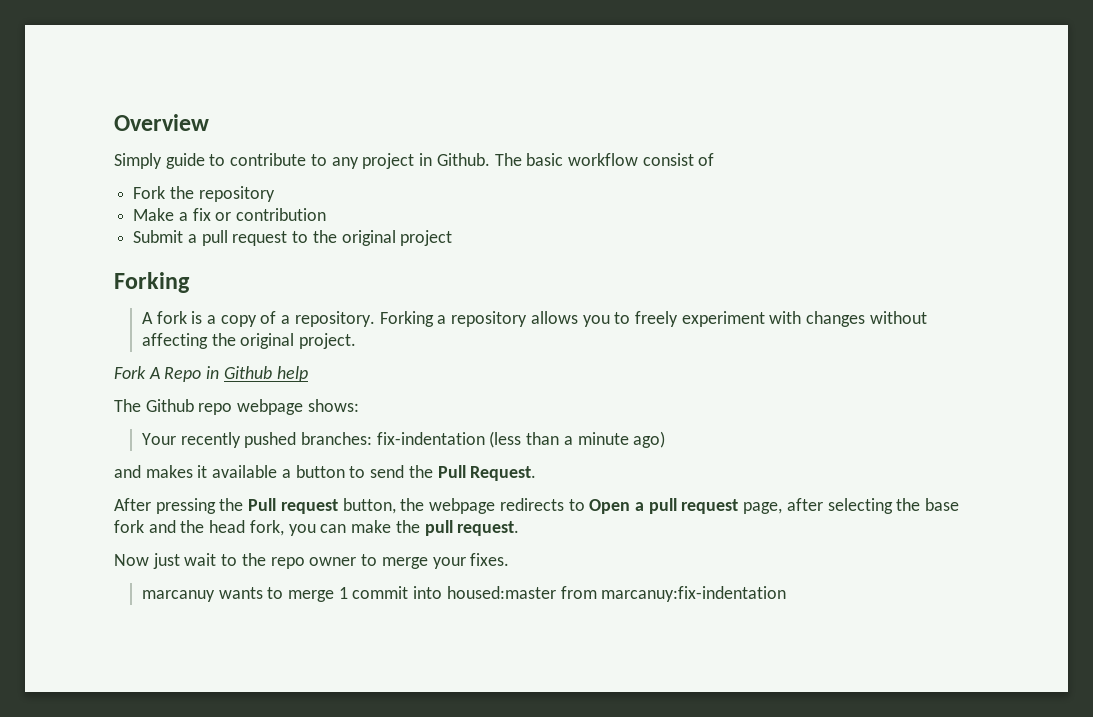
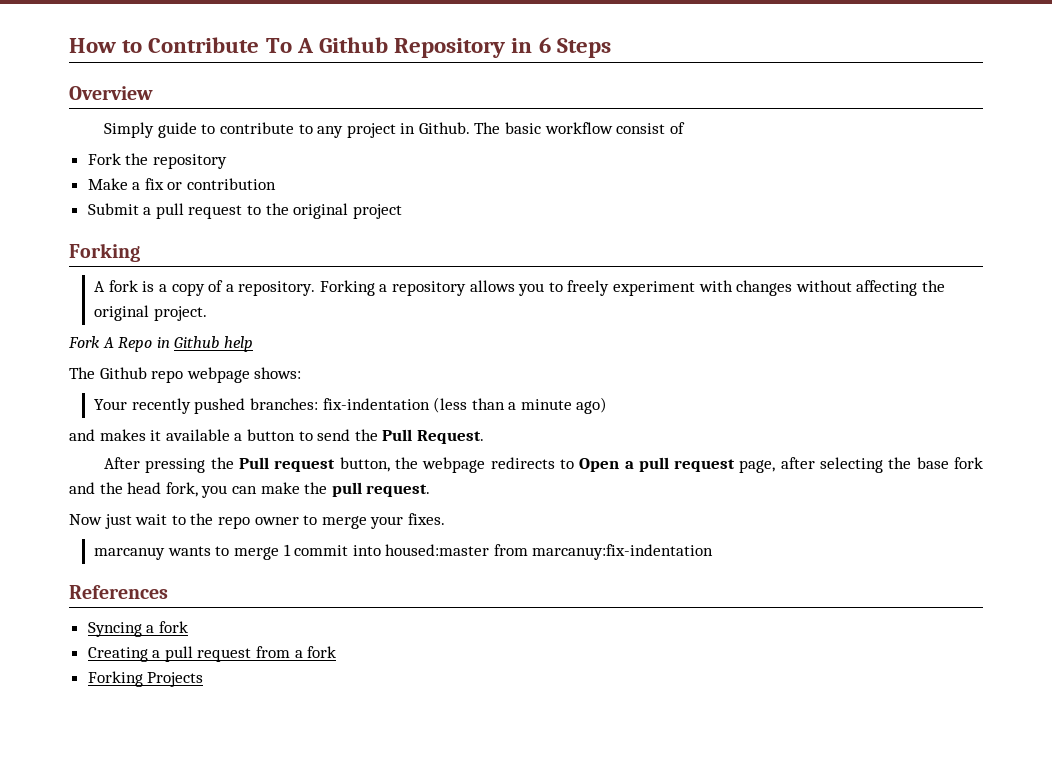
+ How to Contribute To A Github Repository in 6 Steps
+ References
+ Syncing a fork
+ Creating a pull request from a fork
+ Forking Projects

